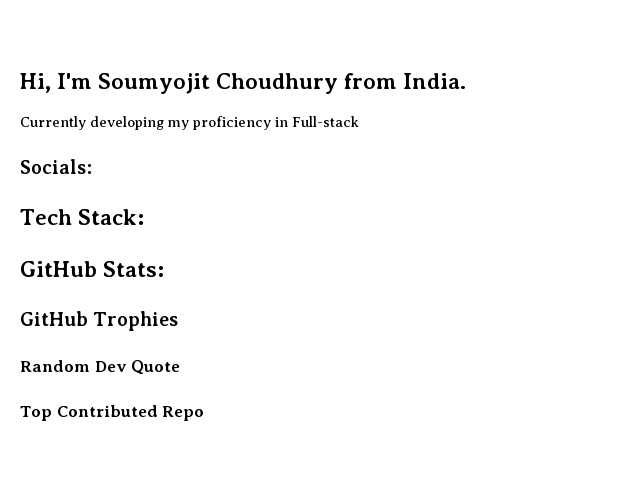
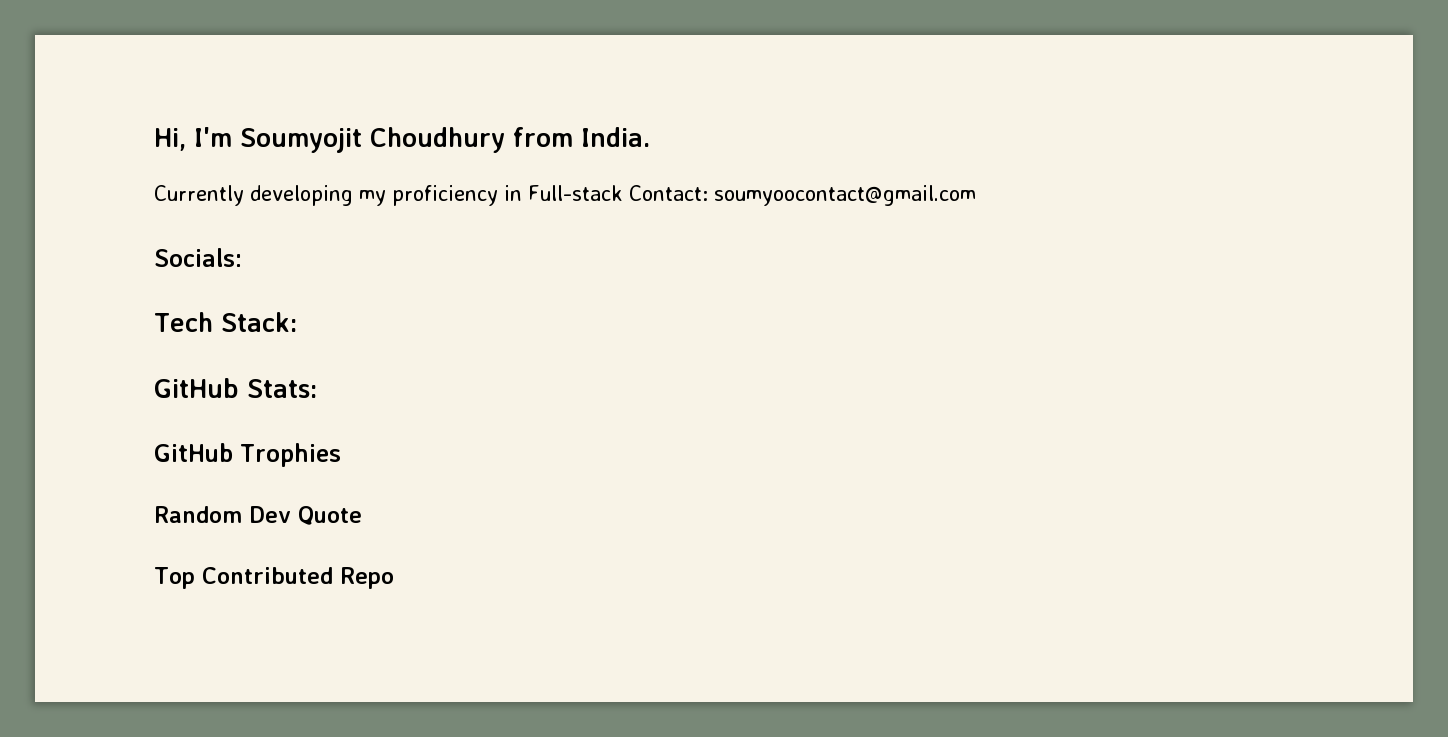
- Currently developing my proficiency in Full-stack
+ Currently developing my proficiency in Full-stack Contact: soumyoocontact@gmail.com

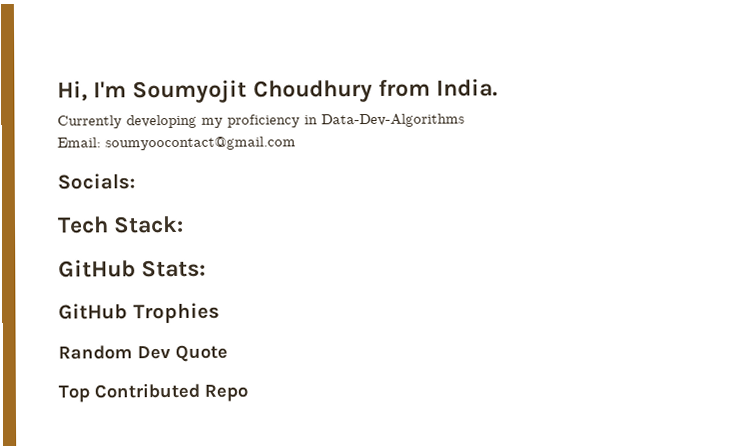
- Currently developing my proficiency in Full-stack Contact: soumyoocontact@gmail.com
+ Currently developing my proficiency in Data-Dev-Algorithms
+ Email: soumyoocontact@gmail.com

